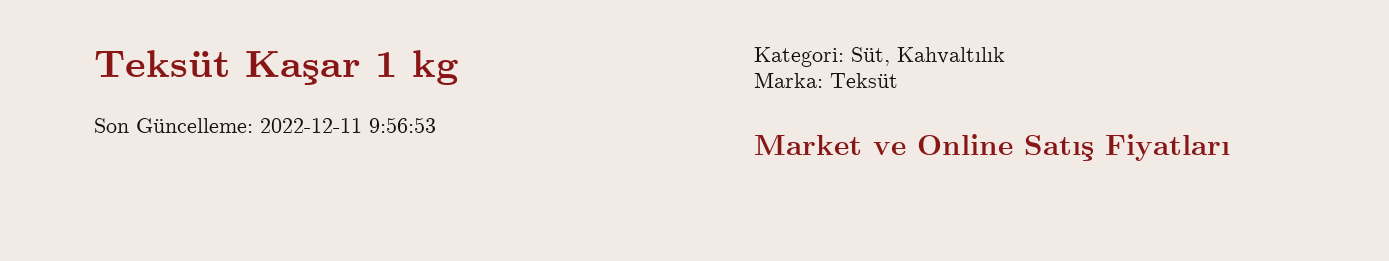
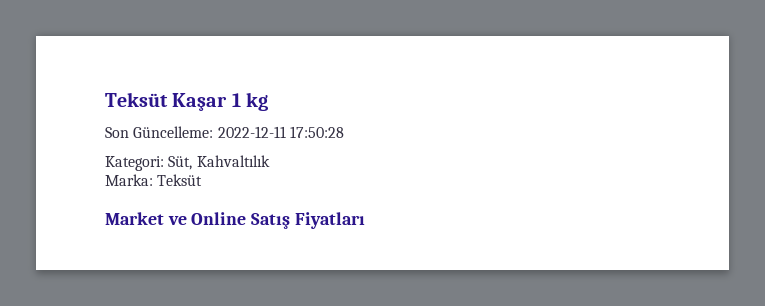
- Son Güncelleme: 2022-12-11 9:56:53
+ Son Güncelleme: 2022-12-11 17:50:28

